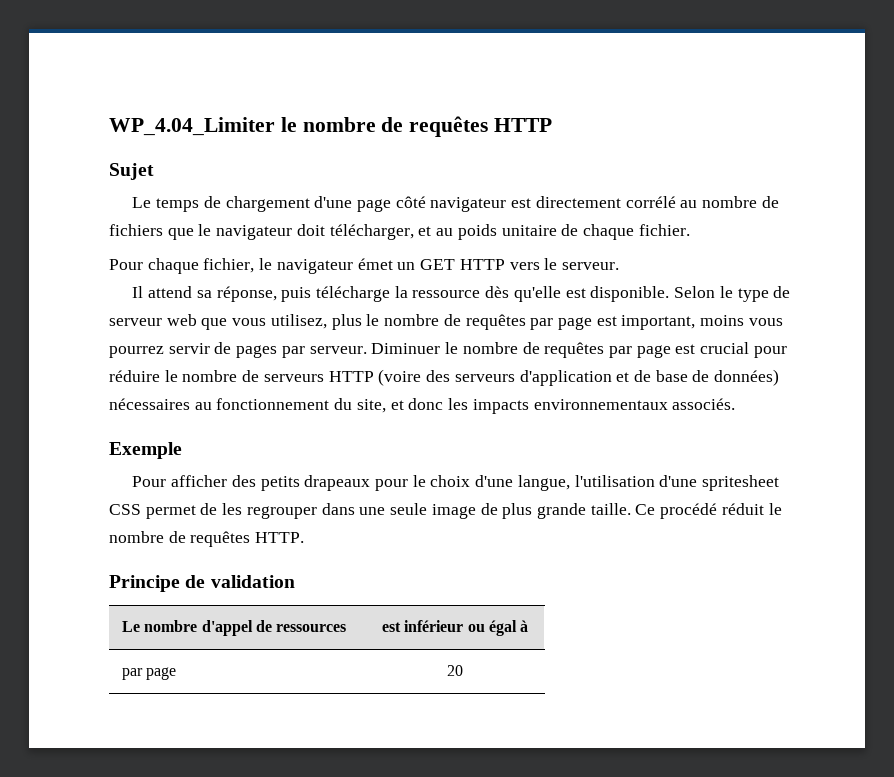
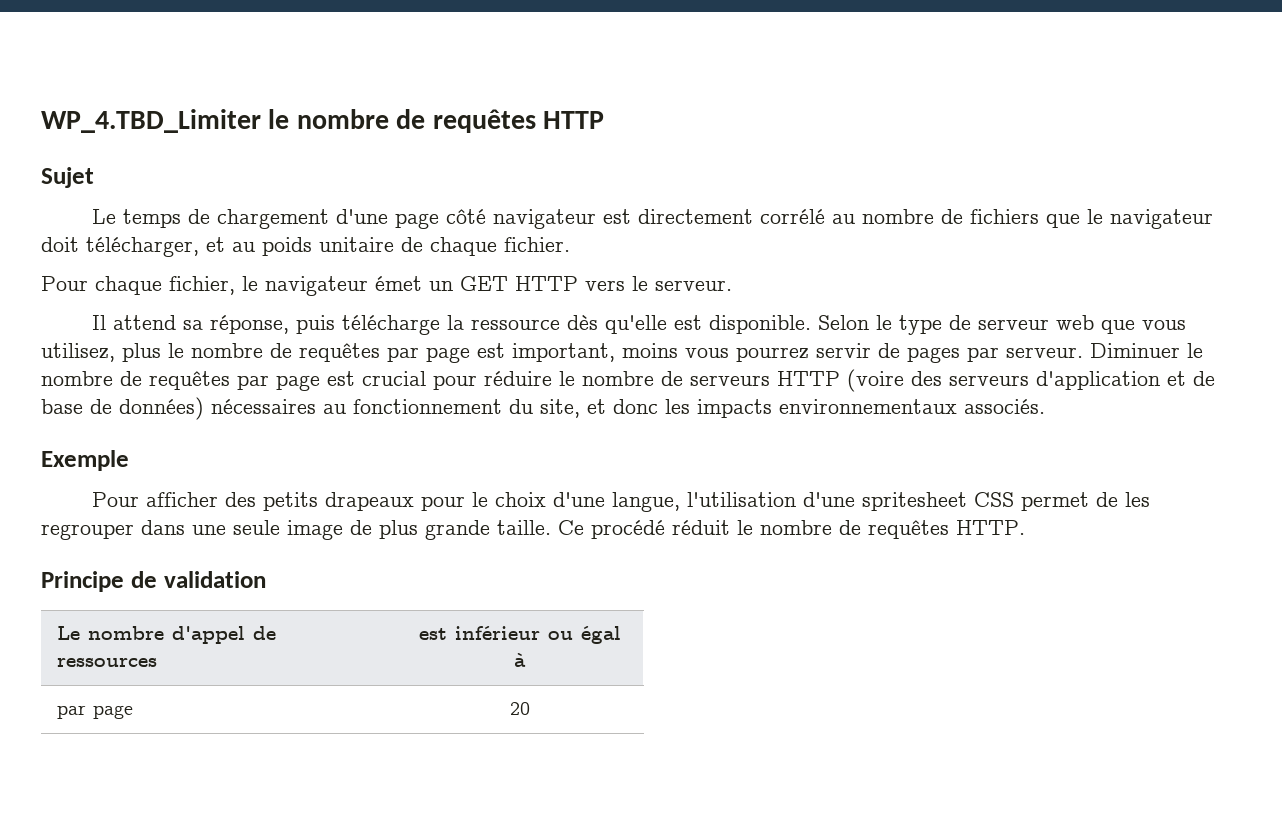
- WP_4.04_Limiter le nombre de requêtes HTTP
+ WP_4.TBD_Limiter le nombre de requêtes HTTP

